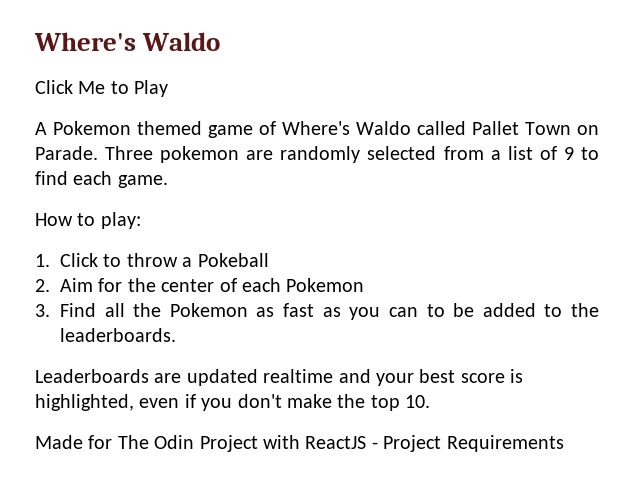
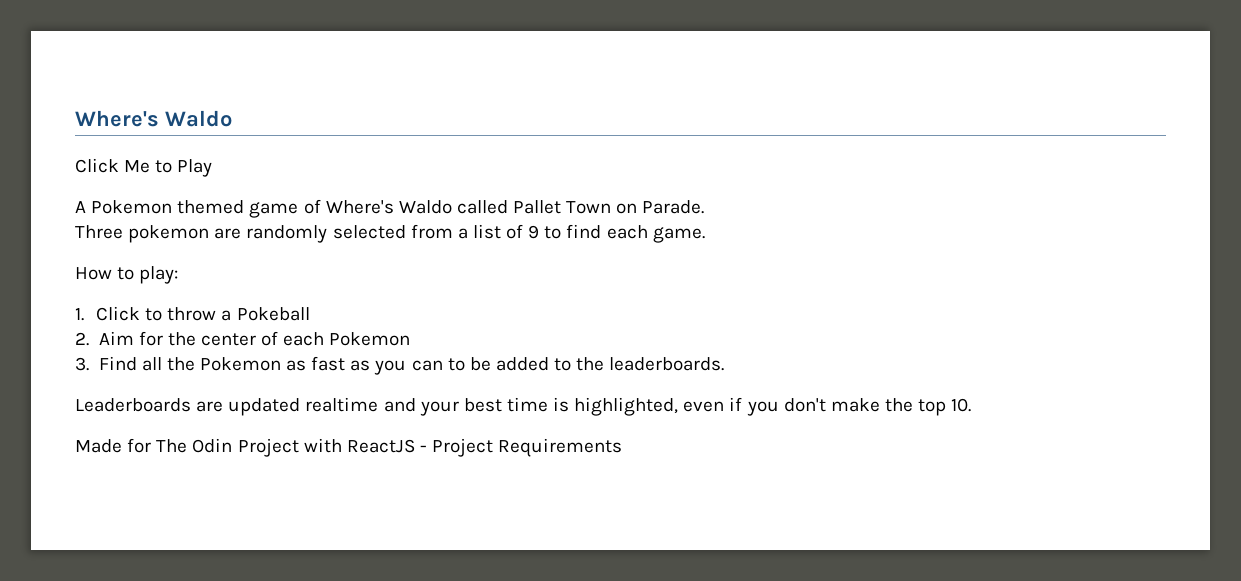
- A Pokemon themed game of Where's Waldo called Pallet Town on Parade. Three pokemon are randomly selected from a list of 9 to find each game.
+ A Pokemon themed game of Where's Waldo called Pallet Town on Parade.
+ Three pokemon are randomly selected from a list of 9 to find each game.
- Leaderboards are updated realtime and your best score is highlighted, even if you don't make the top 10.
+ Leaderboards are updated realtime and your best time is highlighted, even if you don't make the top 10.

